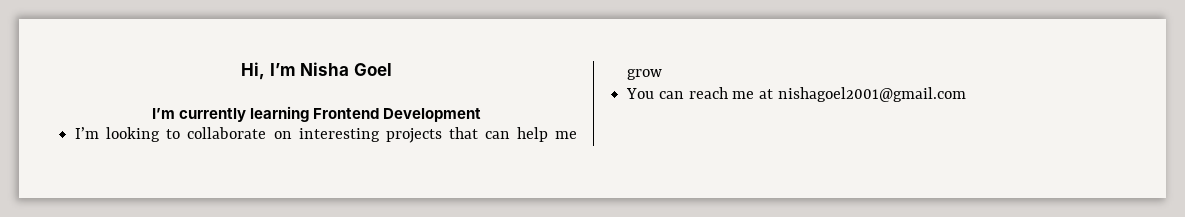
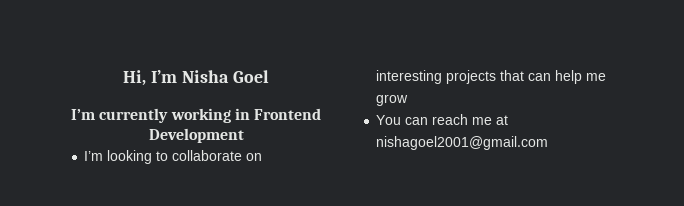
- I’m currently learning Frontend Development
+ I’m currently working in Frontend Development

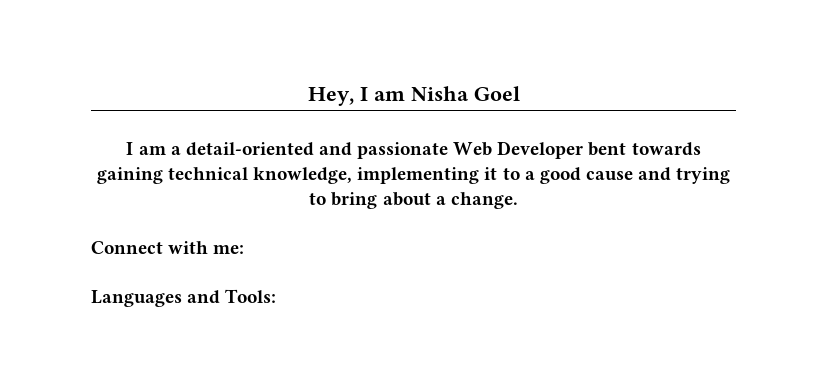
- Hi, I’m Nisha Goel
+ Hey, I am Nisha Goel
- I’m currently working in Frontend Development
- I’m looking to collaborate on interesting projects that can help me grow
- You can reach me at nishagoel2001@gmail.com
+ I am a detail-oriented and passionate Web Developer bent towards gaining technical knowledge, implementing it to a good cause and trying to bring about a change.
+ Connect with me:
+ Languages and Tools:

